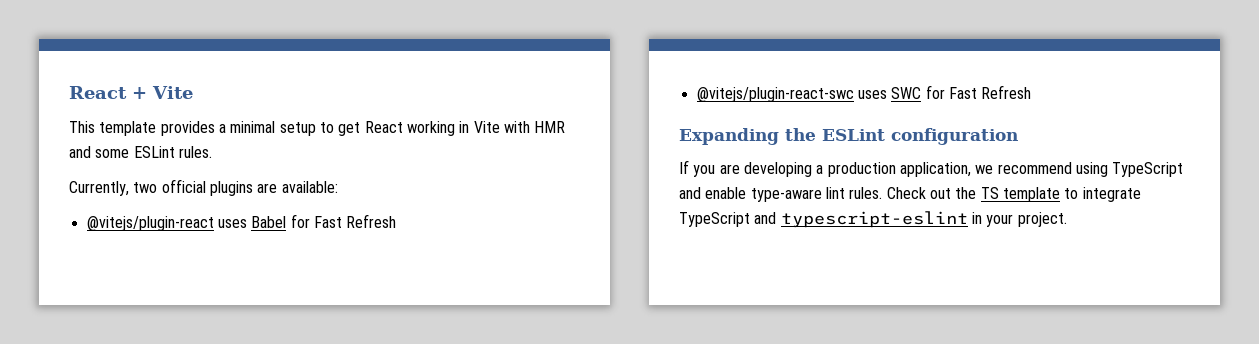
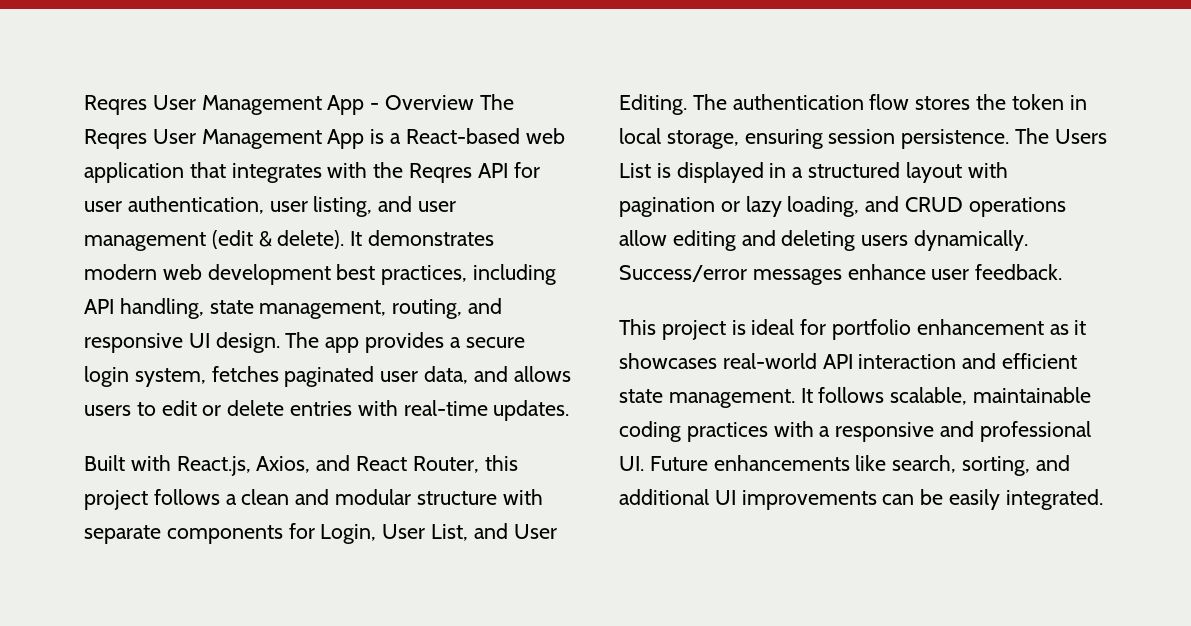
- React + Vite
- This template provides a minimal setup to get React working in Vite with HMR and some ESLint rules.
- Currently, two official plugins are available:
- @vitejs/plugin-react uses Babel for Fast Refresh
- @vitejs/plugin-react-swc uses SWC for Fast Refresh
- Expanding the ESLint configuration
- If you are developing a production application, we recommend using TypeScript and enable type-aware lint rules. Check out the TS template to integrate TypeScript and typescript-eslint in your project.
+ Reqres User Management App - Overview The Reqres User Management App is a React-based web application that integrates with the Reqres API for user authentication, user listing, and user management (edit & delete). It demonstrates modern web development best practices, including API handling, state management, routing, and responsive UI design. The app provides a secure login system, fetches paginated user data, and allows users to edit or delete entries with real-time updates.
+ Built with React.js, Axios, and React Router, this project follows a clean and modular structure with separate components for Login, User List, and User Editing. The authentication flow stores the token in local storage, ensuring session persistence. The Users List is displayed in a structured layout with pagination or lazy loading, and CRUD operations allow editing and deleting users dynamically. Success/error messages enhance user feedback.
+ This project is ideal for portfolio enhancement as it showcases real-world API interaction and efficient state management. It follows scalable, maintainable coding practices with a responsive and professional UI. Future enhancements like search, sorting, and additional UI improvements can be easily integrated.

